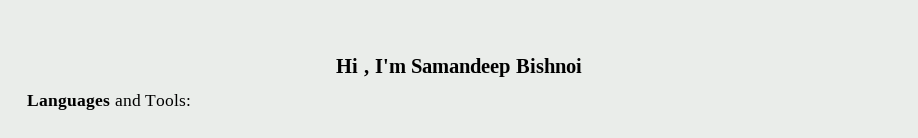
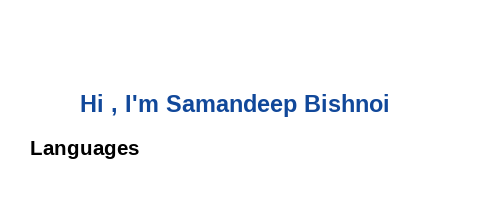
- Languages and Tools:
+ Languages

